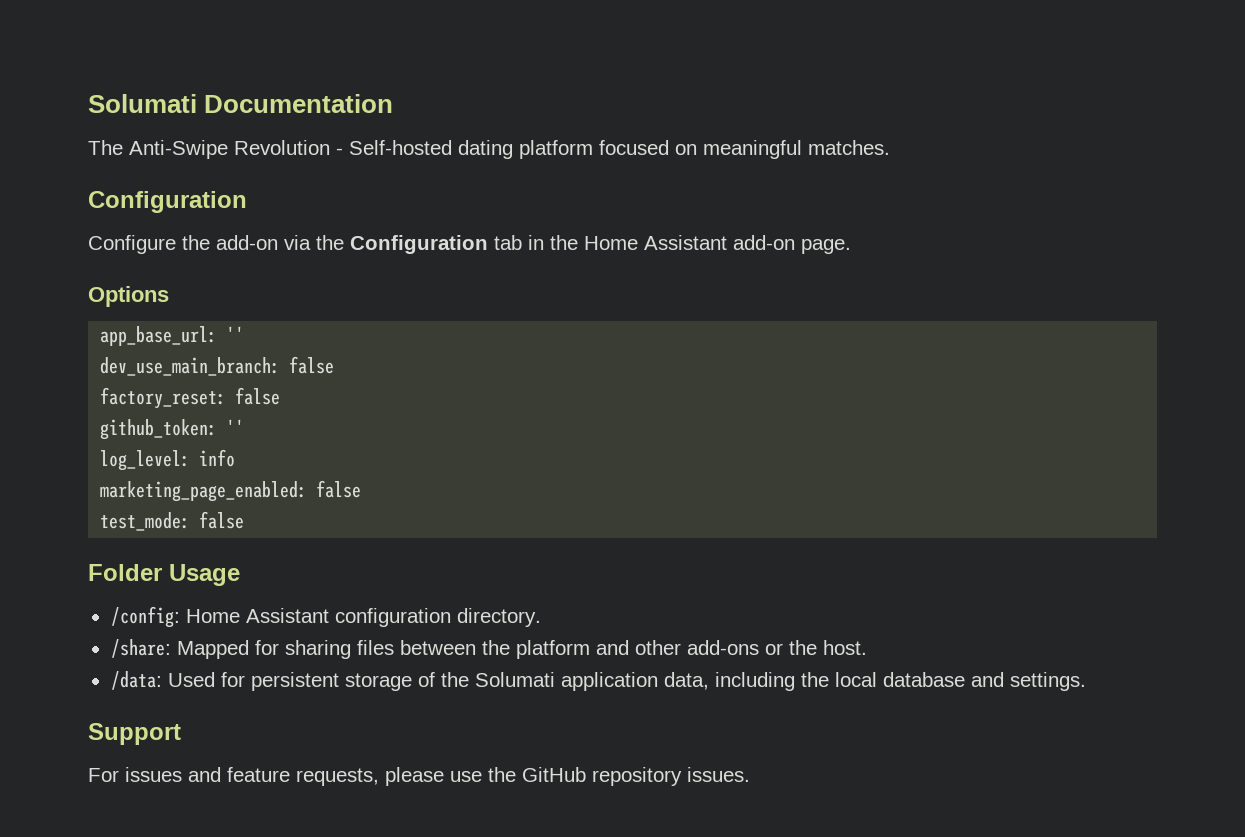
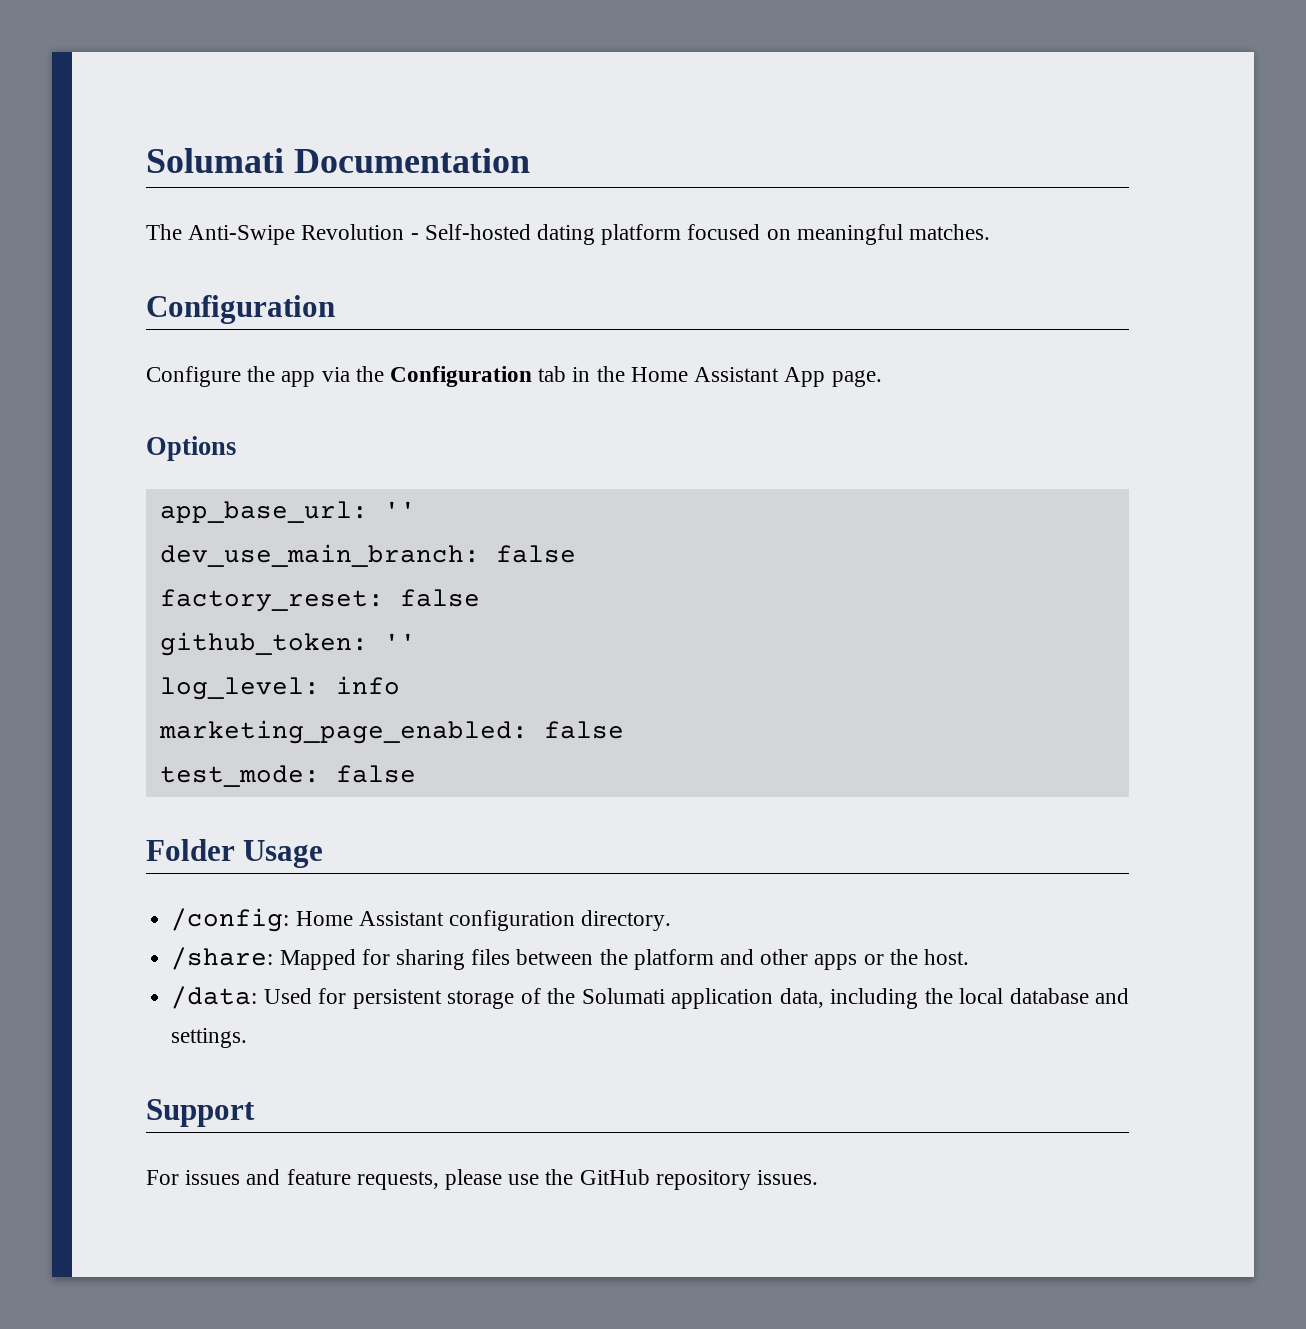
- Configure the add-on via the Configuration tab in the Home Assistant add-on page.
+ Configure the app via the Configuration tab in the Home Assistant App page.
- /share: Mapped for sharing files between the platform and other add-ons or the host.
+ /share: Mapped for sharing files between the platform and other apps or the host.

